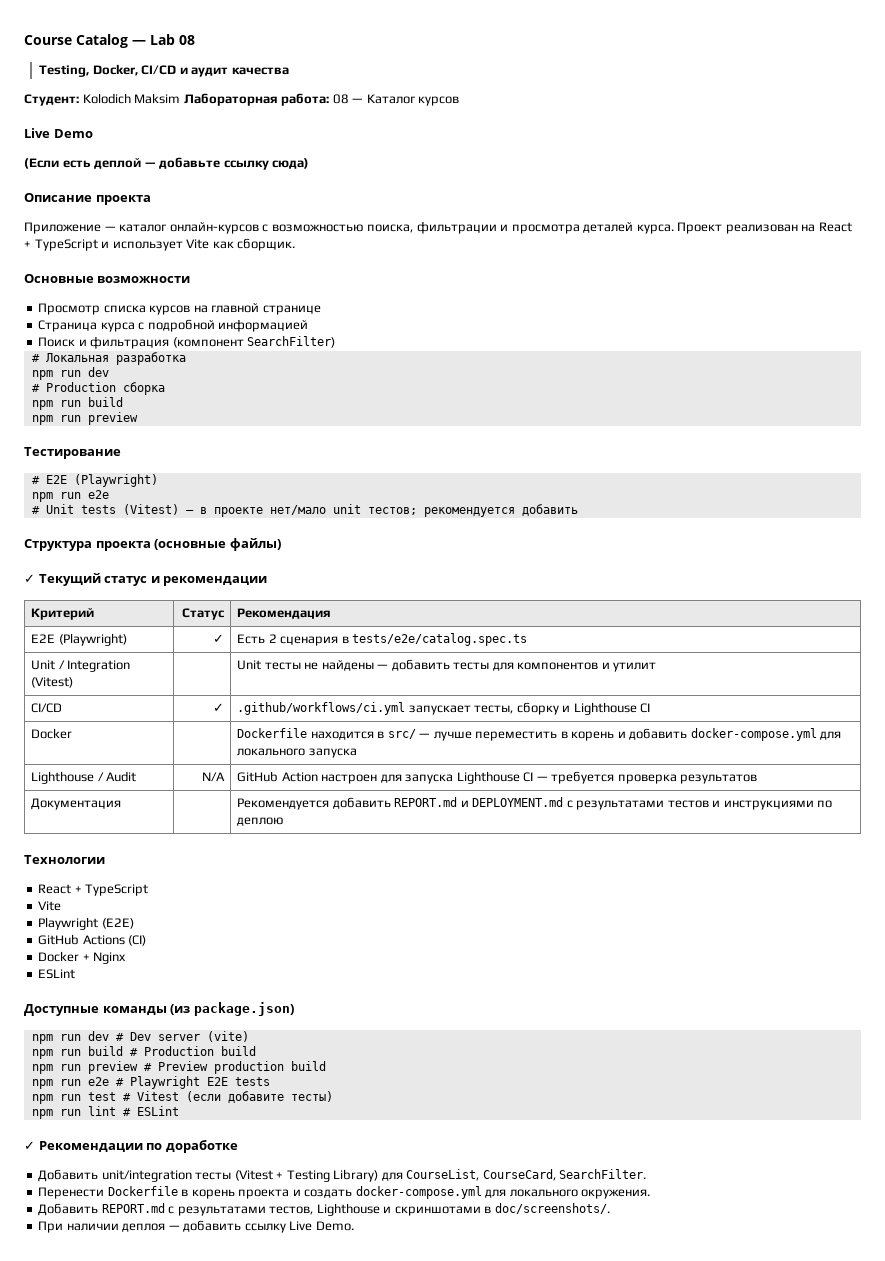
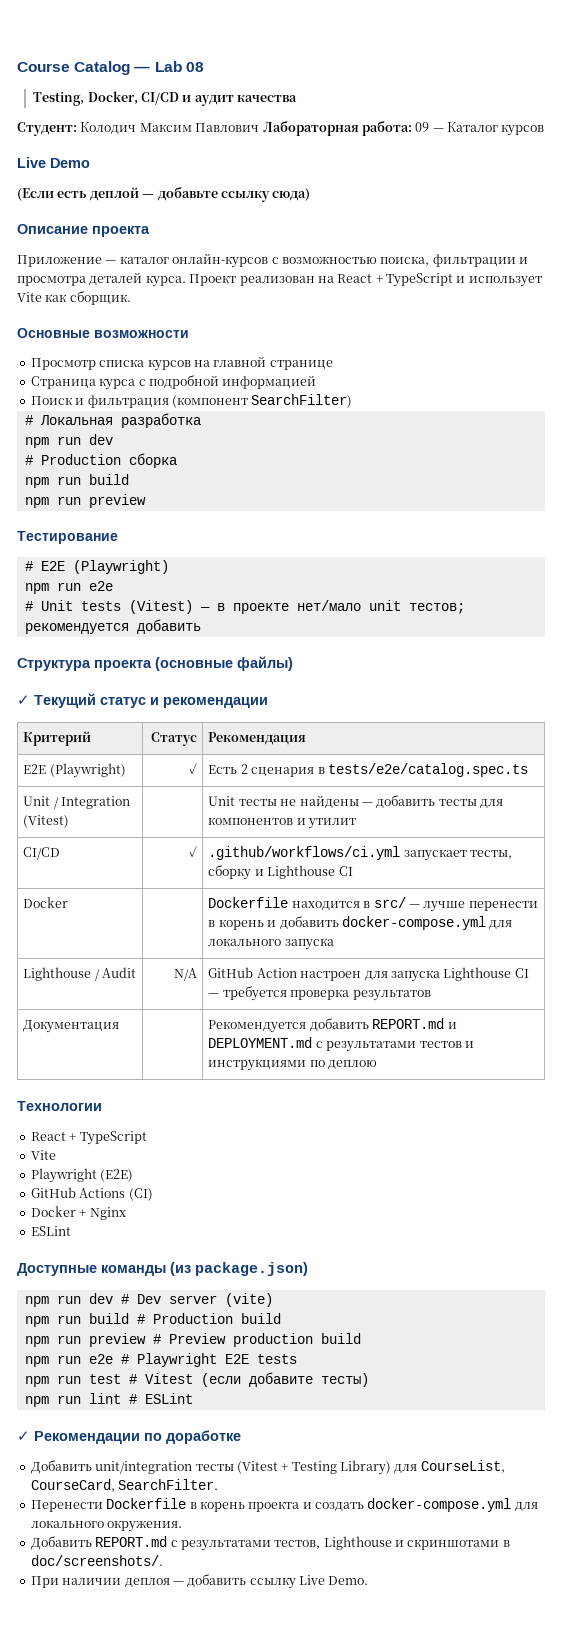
- Студент: Kolodich Maksim Лабораторная работа: 08 — Каталог курсов
+ Студент: Колодич Максим Павлович Лабораторная работа: 09 — Каталог курсов
- Docker | | Dockerfile находится в src/ — лучше переместить в корень и добавить docker-compose.yml для локального запуска
+ Docker | | Dockerfile находится в src/ — лучше перенести в корень и добавить docker-compose.yml для локального запуска

